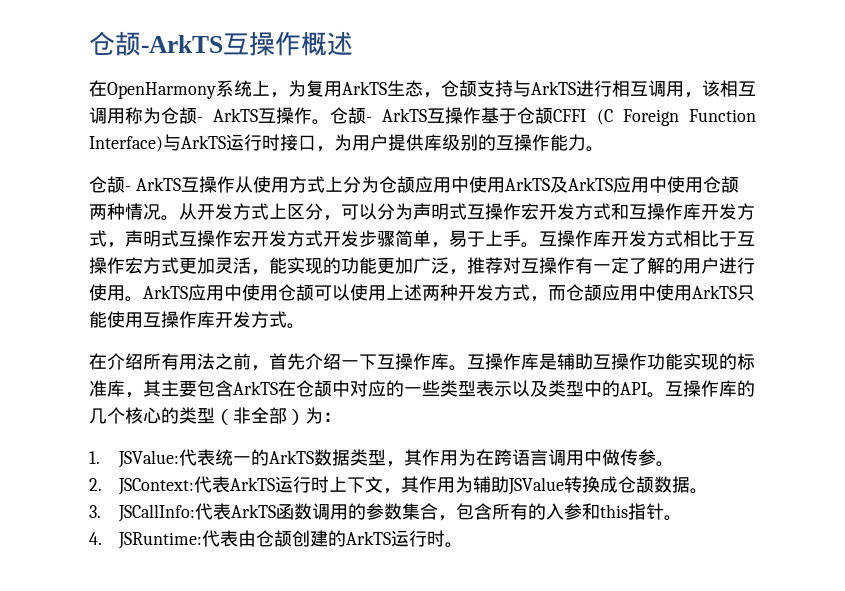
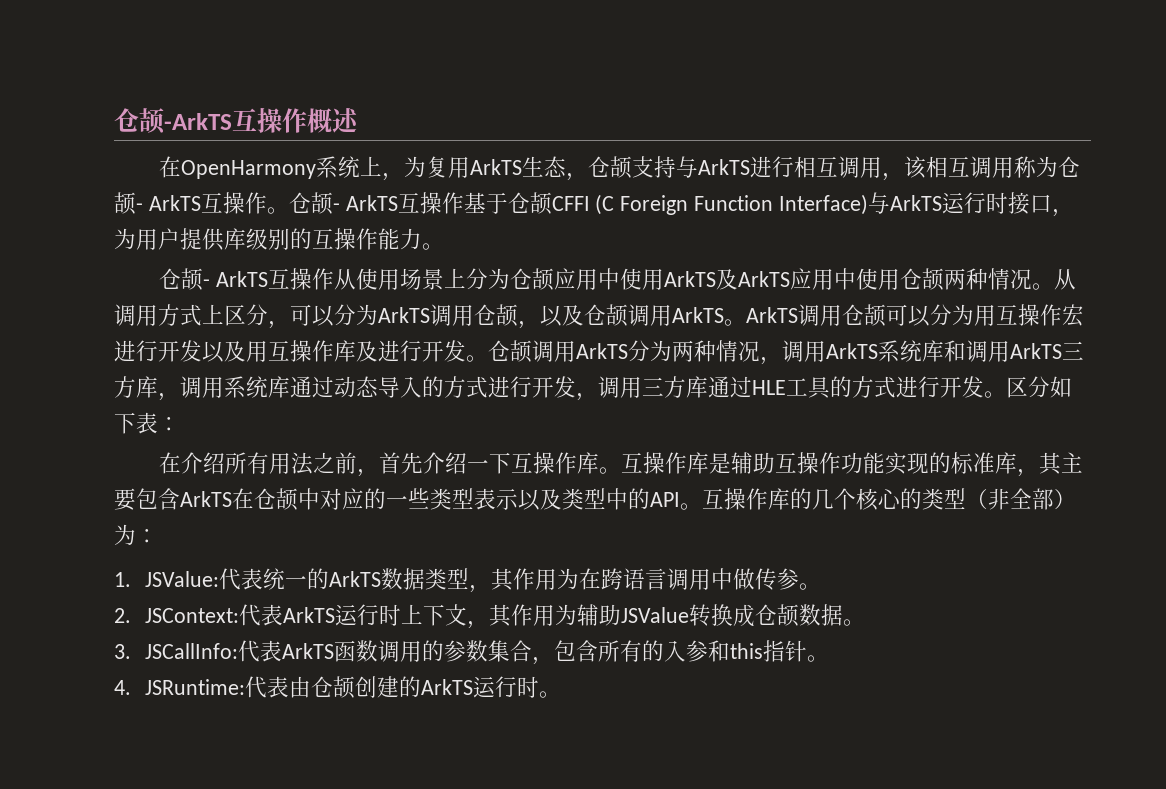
- 仓颉- ArkTS互操作从使用方式上分为仓颉应用中使用ArkTS及ArkTS应用中使用仓颉两种情况。
+ 仓颉- ArkTS互操作从使用场景上分为仓颉应用中使用ArkTS及ArkTS应用中使用仓颉两种情况。
- 从开发方式上区分，可以分为声明式互操作宏开发方式和互操作库开发方式，声明式互操作宏开发方式开发步骤简单，易于上手。互操作库开发方式相比于互操作宏方式更加灵活，能实现的功能更加广泛，推荐对互操作有一定了解的用户进行使用。ArkTS应用中使用仓颉可以使用上述两种开发方式，而仓颉应用中使用ArkTS只能使用互操作库开发方式。
+ 从调用方式上区分，可以分为ArkTS调用仓颉，以及仓颉调用ArkTS。ArkTS调用仓颉可以分为用互操作宏进行开发以及用互操作库及进行开发。仓颉调用ArkTS分为两种情况，调用ArkTS系统库和调用ArkTS三方库，调用系统库通过动态导入的方式进行开发，调用三方库通过HLE工具的方式进行开发。区分如下表：

